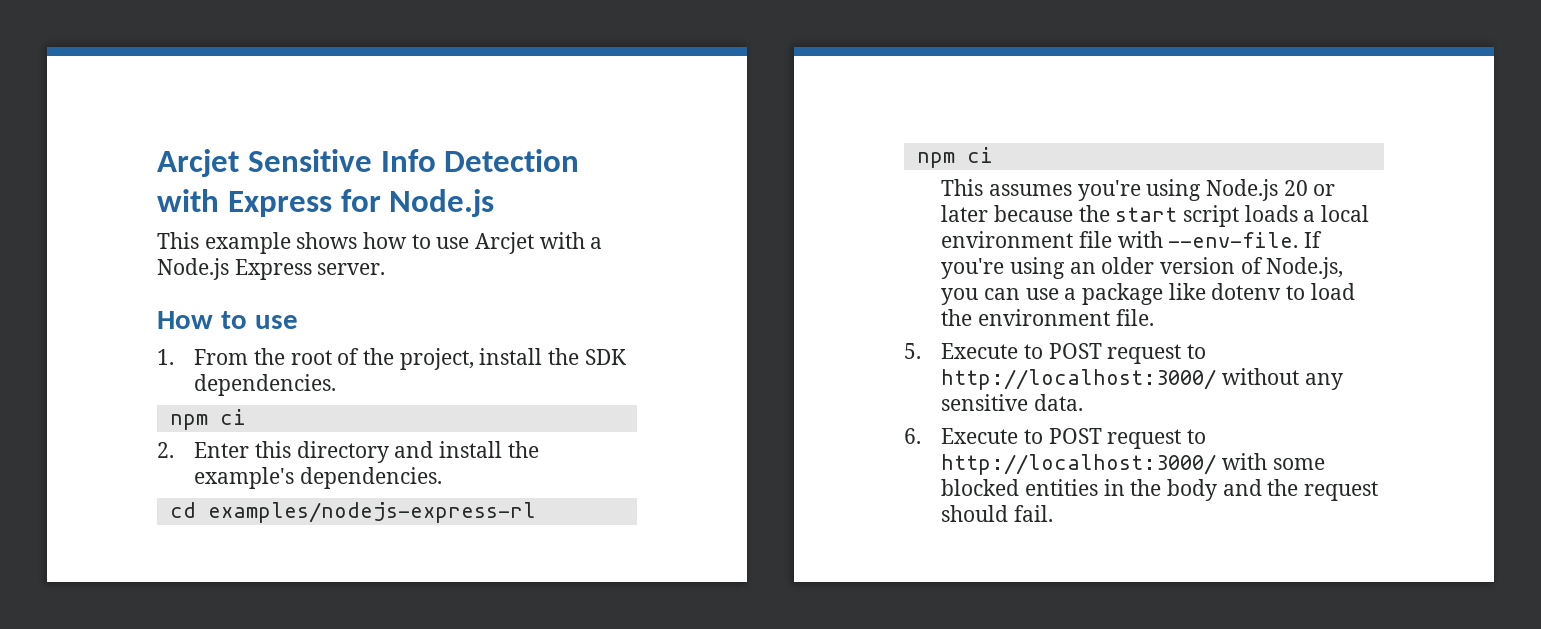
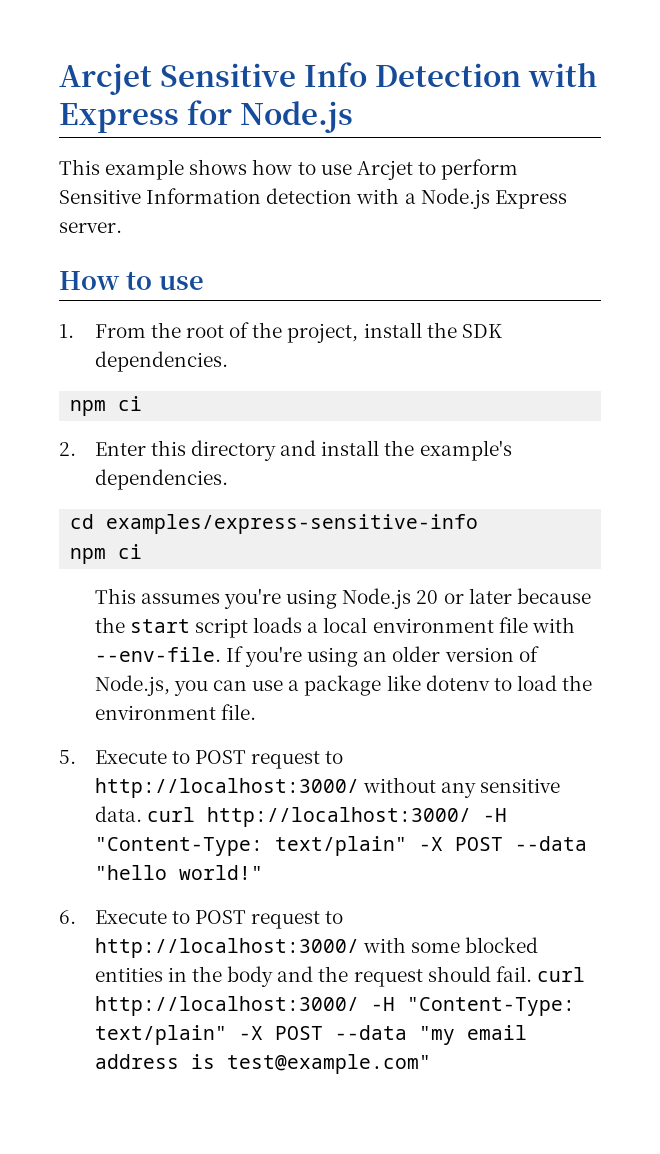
- This example shows how to use Arcjet with a Node.js Express server.
+ This example shows how to use Arcjet to perform Sensitive Information detection with a Node.js Express server.
- cd examples/nodejs-express-rl
+ cd examples/express-sensitive-info
- 5. Execute to POST request to http://localhost:3000/ without any sensitive data.
+ 5. Execute to POST request to http://localhost:3000/ without any sensitive data. curl http://localhost:3000/ -H "Content-Type: text/plain" -X POST --data "hello world!"
- 6. Execute to POST request to http://localhost:3000/ with some blocked entities in the body and the request should fail.
+ 6. Execute to POST request to http://localhost:3000/ with some blocked entities in the body and the request should fail. curl http://localhost:3000/ -H "Content-Type: text/plain" -X POST --data "my email address is test@example.com"

